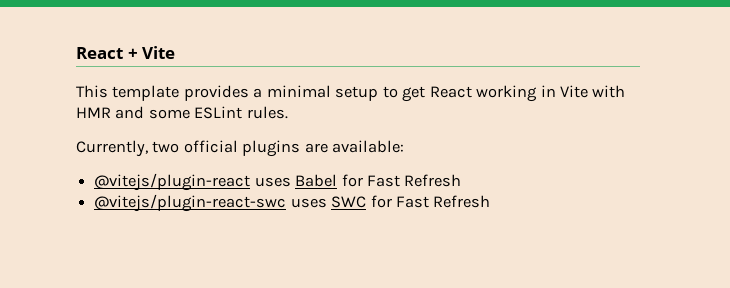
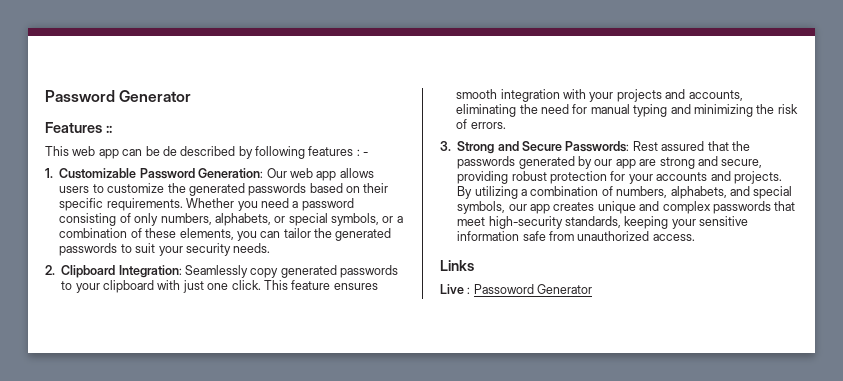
- React + Vite
- This template provides a minimal setup to get React working in Vite with HMR and some ESLint rules.
- Currently, two official plugins are available:
- @vitejs/plugin-react uses Babel for Fast Refresh
- @vitejs/plugin-react-swc uses SWC for Fast Refresh
+ Password Generator
+ Features ::
+ This web app can be de described by following features : -
+ 1. Customizable Password Generation: Our web app allows users to customize the generated passwords based on their specific requirements. Whether you need a password consisting of only numbers, alphabets, or special symbols, or a combination of these elements, you can tailor the generated passwords to suit your security needs.
+ 2. Clipboard Integration: Seamlessly copy generated passwords to your clipboard with just one click. This feature ensures smooth integration with your projects and accounts, eliminating the need for manual typing and minimizing the risk of errors.
+ 3. Strong and Secure Passwords: Rest assured that the passwords generated by our app are strong and secure, providing robust protection for your accounts and projects. By utilizing a combination of numbers, alphabets, and special symbols, our app creates unique and complex passwords that meet high-security standards, keeping your sensitive information safe from unauthorized access.
+ Links
+ Live : Passoword Generator

